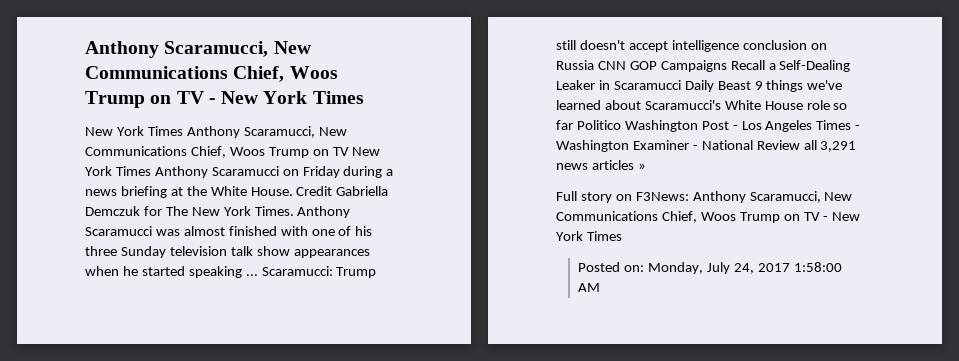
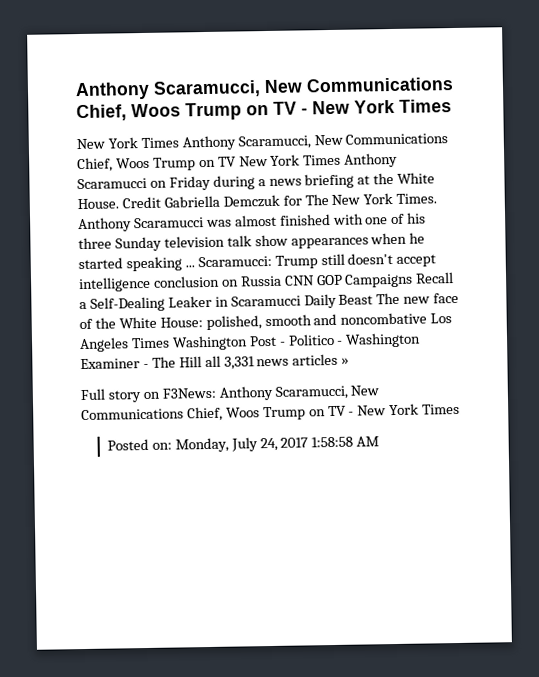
- Scaramucci: Trump still doesn't accept intelligence conclusion on Russia CNN GOP Campaigns Recall a Self-Dealing Leaker in Scaramucci Daily Beast 9 things we've learned about Scaramucci's White House role so far Politico Washington Post - Los Angeles Times - Washington Examiner - National Review all 3,291 news articles »
+ Scaramucci: Trump still doesn't accept intelligence conclusion on Russia CNN GOP Campaigns Recall a Self-Dealing Leaker in Scaramucci Daily Beast The new face of the White House: polished, smooth and noncombative Los Angeles Times Washington Post - Politico - Washington Examiner - The Hill all 3,331 news articles »
- Posted on: Monday, July 24, 2017 1:58:00 AM
+ Posted on: Monday, July 24, 2017 1:58:58 AM

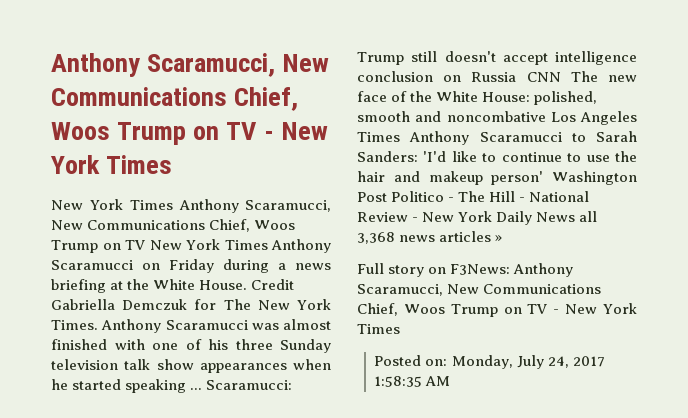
- Scaramucci: Trump still doesn't accept intelligence conclusion on Russia CNN GOP Campaigns Recall a Self-Dealing Leaker in Scaramucci Daily Beast The new face of the White House: polished, smooth and noncombative Los Angeles Times Washington Post - Politico - Washington Examiner - The Hill all 3,331 news articles »
+ Scaramucci: Trump still doesn't accept intelligence conclusion on Russia CNN The new face of the White House: polished, smooth and noncombative Los Angeles Times Anthony Scaramucci to Sarah Sanders: 'I'd like to continue to use the hair and makeup person' Washington Post Politico - The Hill - National Review - New York Daily News all 3,368 news articles »
- Posted on: Monday, July 24, 2017 1:58:58 AM
+ Posted on: Monday, July 24, 2017 1:58:35 AM

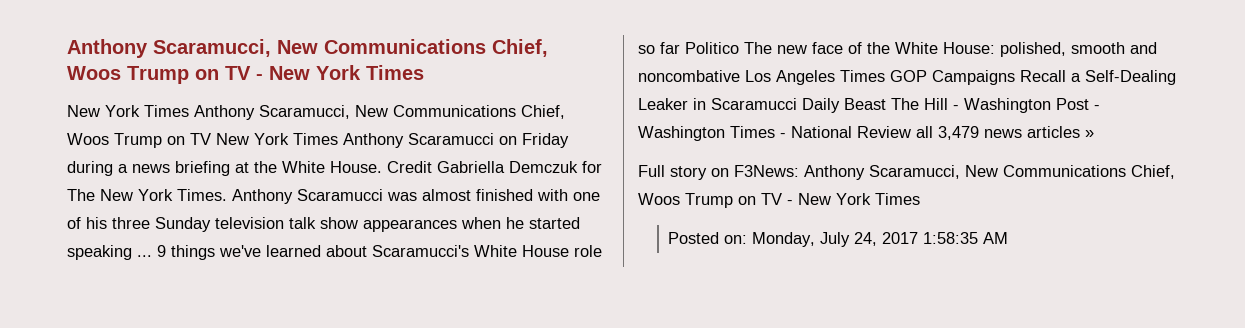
- Scaramucci: Trump still doesn't accept intelligence conclusion on Russia CNN The new face of the White House: polished, smooth and noncombative Los Angeles Times Anthony Scaramucci to Sarah Sanders: 'I'd like to continue to use the hair and makeup person' Washington Post Politico - The Hill - National Review - New York Daily News all 3,368 news articles »
+ 9 things we've learned about Scaramucci's White House role so far Politico The new face of the White House: polished, smooth and noncombative Los Angeles Times GOP Campaigns Recall a Self-Dealing Leaker in Scaramucci Daily Beast The Hill - Washington Post - Washington Times - National Review all 3,479 news articles »

